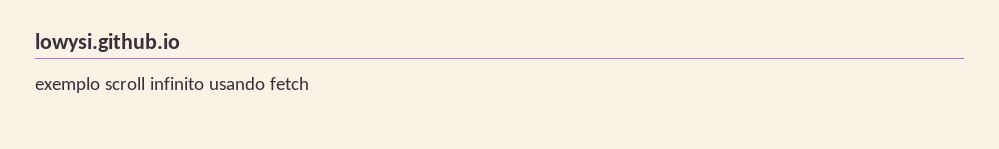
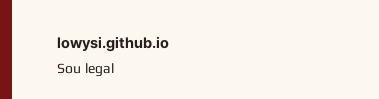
- exemplo scroll infinito usando fetch
+ Sou legal

